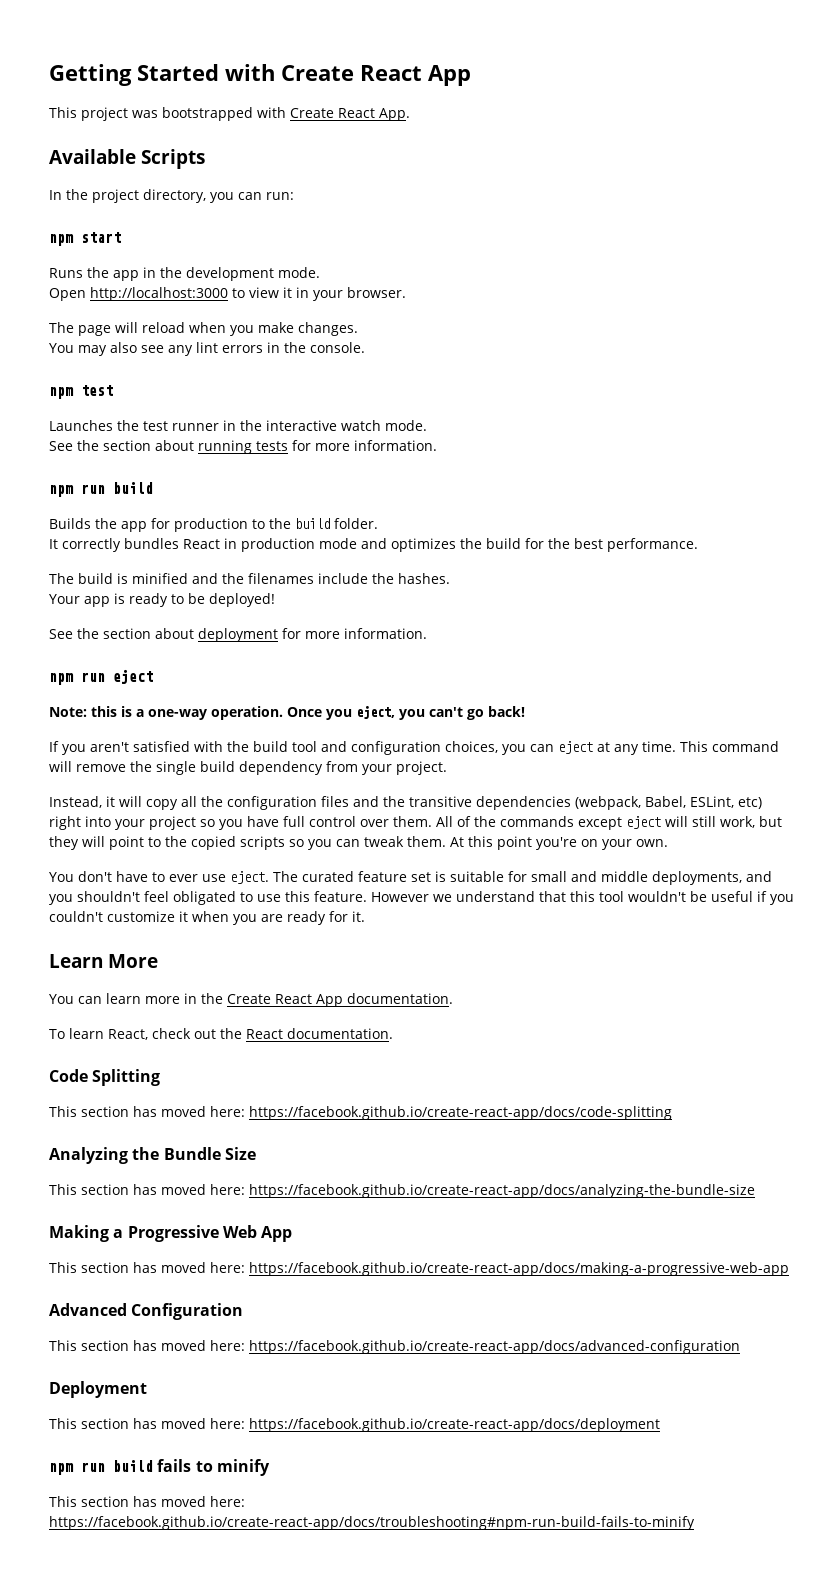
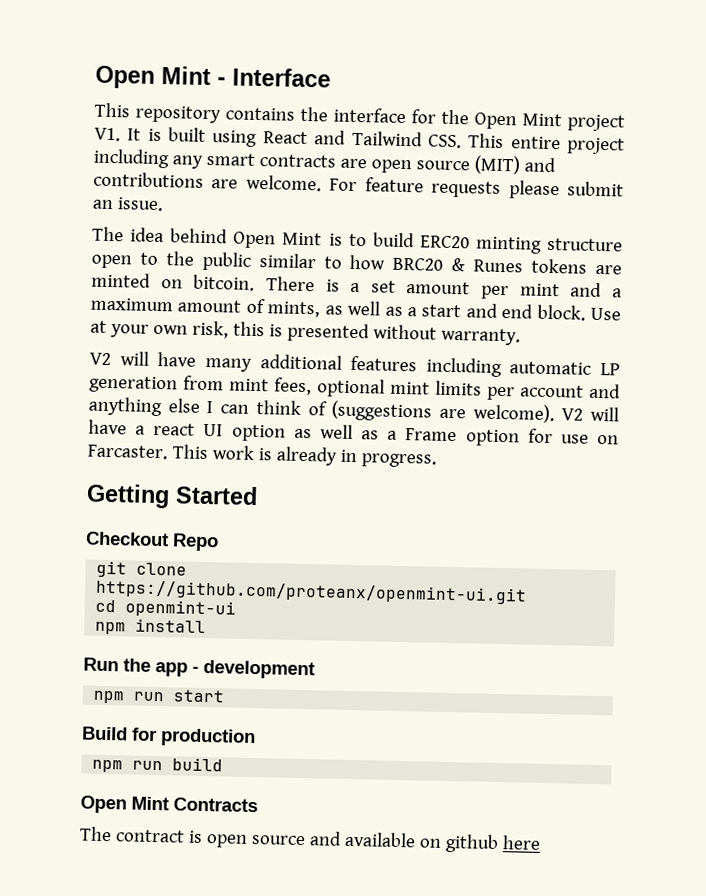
- Getting Started with Create React App
- This project was bootstrapped with Create React App.
- Available Scripts
- In the project directory, you can run:
- npm start
- Runs the app in the development mode.
- Open http://localhost:3000 to view it in your browser.
- The page will reload when you make changes.
- You may also see any lint errors in the console.
- npm test
- Launches the test runner in the interactive watch mode.
- See the section about running tests for more information.
+ Open Mint - Interface
+ This repository contains the interface for the Open Mint project V1. It is built using React and Tailwind CSS. This entire project including any smart contracts are open source (MIT) and contributions are welcome. For feature requests please submit an issue.
+ The idea behind Open Mint is to build ERC20 minting structure open to the public similar to how BRC20 & Runes tokens are minted on bitcoin. There is a set amount per mint and a maximum amount of mints, as well as a start and end block. Use at your own risk, this is presented without warranty.
+ V2 will have many additional features including automatic LP generation from mint fees, optional mint limits per account and anything else I can think of (suggestions are welcome). V2 will have a react UI option as well as a Frame option for use on Farcaster. This work is already in progress.
+ Getting Started
+ Checkout Repo
+ git clone https://github.com/proteanx/openmint-ui.git
+ cd openmint-ui
+ npm install
+ Run the app - development
+ npm run start
+ Build for production
  npm run build
- Builds the app for production to the build folder.
- It correctly bundles React in production mode and optimizes the build for the best performance.
- The build is minified and the filenames include the hashes.
- Your app is ready to be deployed!
- See the section about deployment for more information.
- npm run eject
- Note: this is a one-way operation. Once you eject, you can't go back!
- If you aren't satisfied with the build tool and configuration choices, you can eject at any time. This command will remove the single build dependency from your project.
- Instead, it will copy all the configuration files and the transitive dependencies (webpack, Babel, ESLint, etc) right into your project so you have full control over them. All of the commands except eject will still work, but they will point to the copied scripts so you can tweak them. At this point you're on your own.
- You don't have to ever use eject. The curated feature set is suitable for small and middle deployments, and you shouldn't feel obligated to use this feature. However we understand that this tool wouldn't be useful if you couldn't customize it when you are ready for it.
- Learn More
- You can learn more in the Create React App documentation.
- To learn React, check out the React documentation.
- Code Splitting
- This section has moved here: https://facebook.github.io/create-react-app/docs/code-splitting
- Analyzing the Bundle Size
- This section has moved here: https://facebook.github.io/create-react-app/docs/analyzing-the-bundle-size
- Making a Progressive Web App
- This section has moved here: https://facebook.github.io/create-react-app/docs/making-a-progressive-web-app
- Advanced Configuration
- This section has moved here: https://facebook.github.io/create-react-app/docs/advanced-configuration
- Deployment
- This section has moved here: https://facebook.github.io/create-react-app/docs/deployment
- npm run build fails to minify
- This section has moved here: https://facebook.github.io/create-react-app/docs/troubleshooting#npm-run-build-fails-to-minify
+ Open Mint Contracts
+ The contract is open source and available on github here

